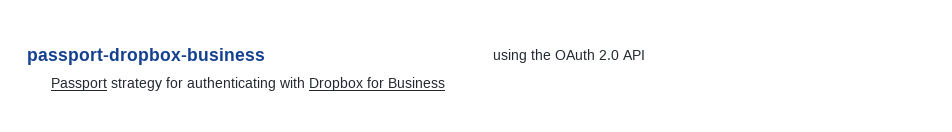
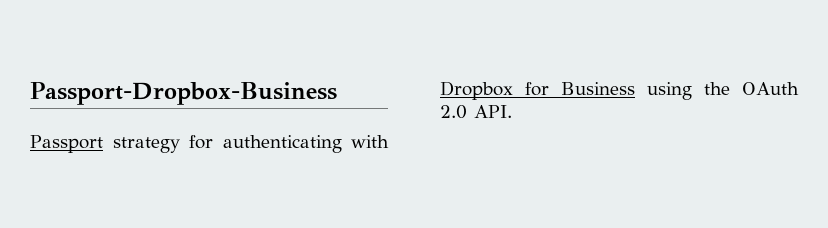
- passport-dropbox-business
+ Passport-Dropbox-Business
- Passport strategy for authenticating with Dropbox for Business using the OAuth 2.0 API
+ Passport strategy for authenticating with Dropbox for Business using the OAuth 2.0 API.

